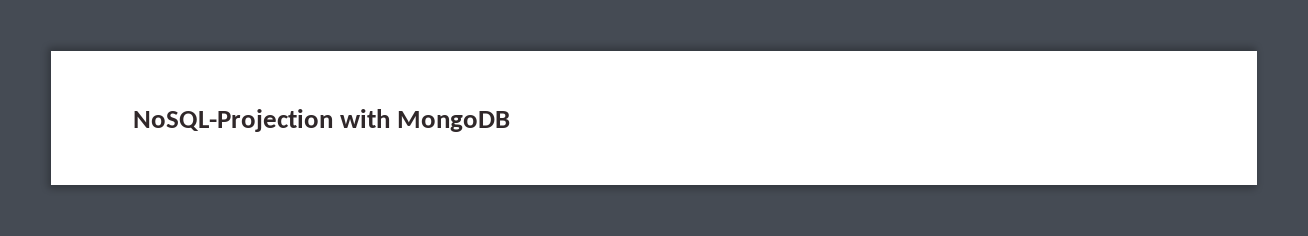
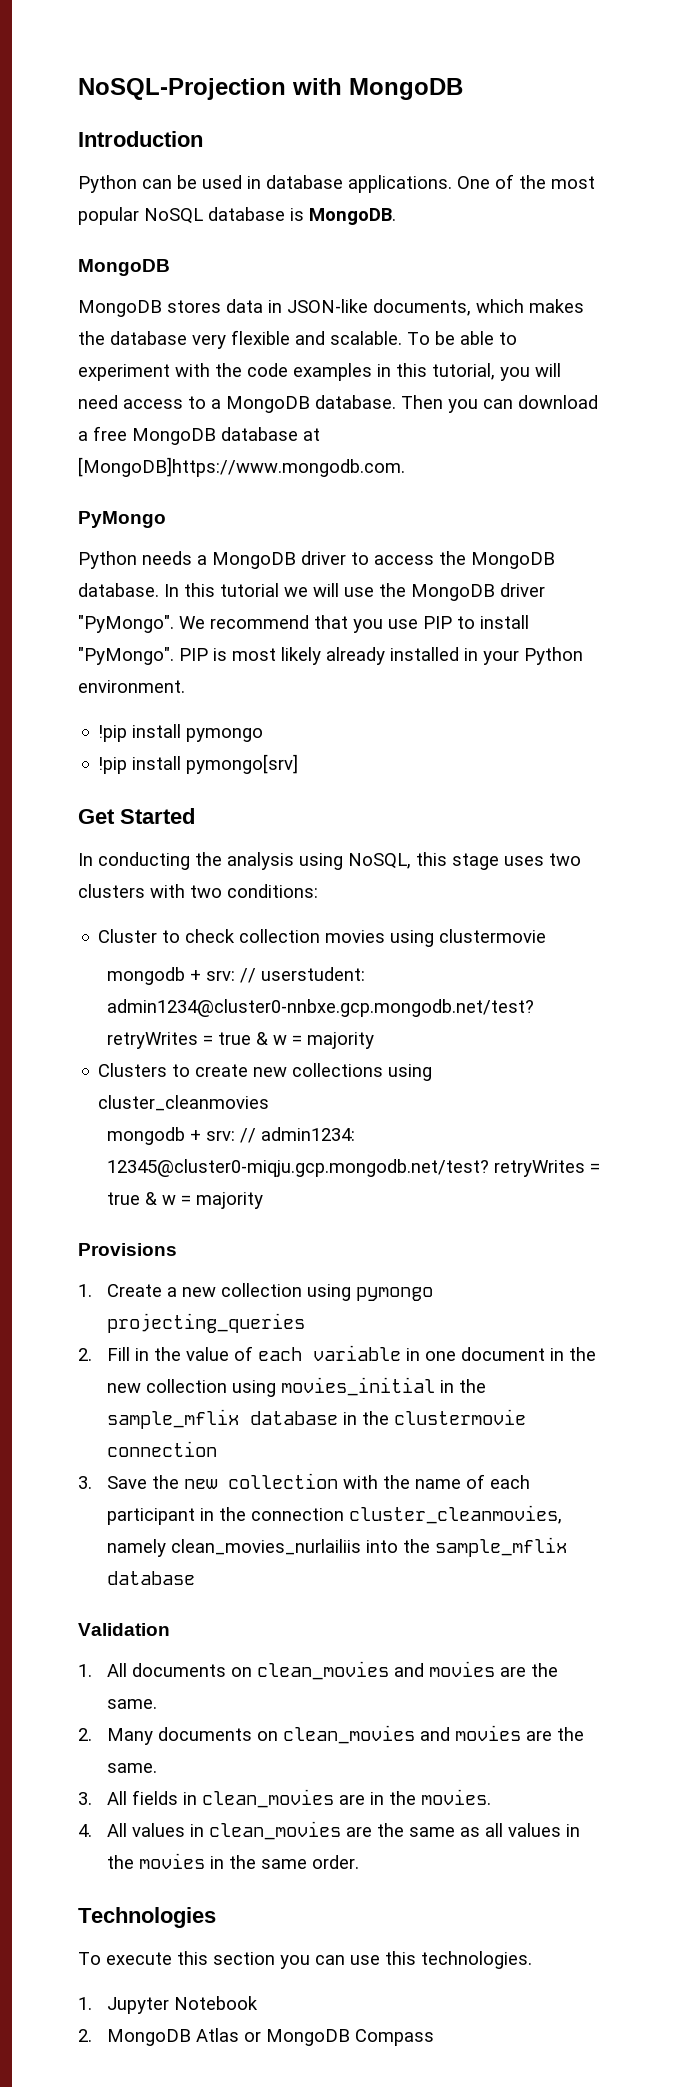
+ Introduction
+ Python can be used in database applications. One of the most popular NoSQL database is MongoDB.
+ MongoDB
+ MongoDB stores data in JSON-like documents, which makes the database very flexible and scalable. To be able to experiment with the code examples in this tutorial, you will need access to a MongoDB database. Then you can download a free MongoDB database at [MongoDB]https://www.mongodb.com.
+ PyMongo
+ Python needs a MongoDB driver to access the MongoDB database. In this tutorial we will use the MongoDB driver "PyMongo". We recommend that you use PIP to install "PyMongo". PIP is most likely already installed in your Python environment.
+ !pip install pymongo
+ !pip install pymongo[srv]
+ Get Started
+ In conducting the analysis using NoSQL, this stage uses two clusters with two conditions:
+ Cluster to check collection movies using clustermovie
+ mongodb + srv: // userstudent: admin1234@cluster0-nnbxe.gcp.mongodb.net/test? retryWrites = true & w = majority
+ Clusters to create new collections using cluster_cleanmovies
+ mongodb + srv: // admin1234: 12345@cluster0-miqju.gcp.mongodb.net/test? retryWrites = true & w = majority
+ Provisions
+ 1. Create a new collection using pymongo projecting_queries
+ 2. Fill in the value of each variable in one document in the new collection using movies_initial in the sample_mflix database in the clustermovie connection
+ 3. Save the new collection with the name of each participant in the connection cluster_cleanmovies, namely clean_movies_nurlailiis into the sample_mflix database
+ Validation
+ 1. All documents on clean_movies and movies are the same.
+ 2. Many documents on clean_movies and movies are the same.
+ 3. All fields in clean_movies are in the movies.
+ 4. All values in clean_movies are the same as all values in the movies in the same order.
+ Technologies
+ To execute this section you can use this technologies.
+ 1. Jupyter Notebook
+ 2. MongoDB Atlas or MongoDB Compass

